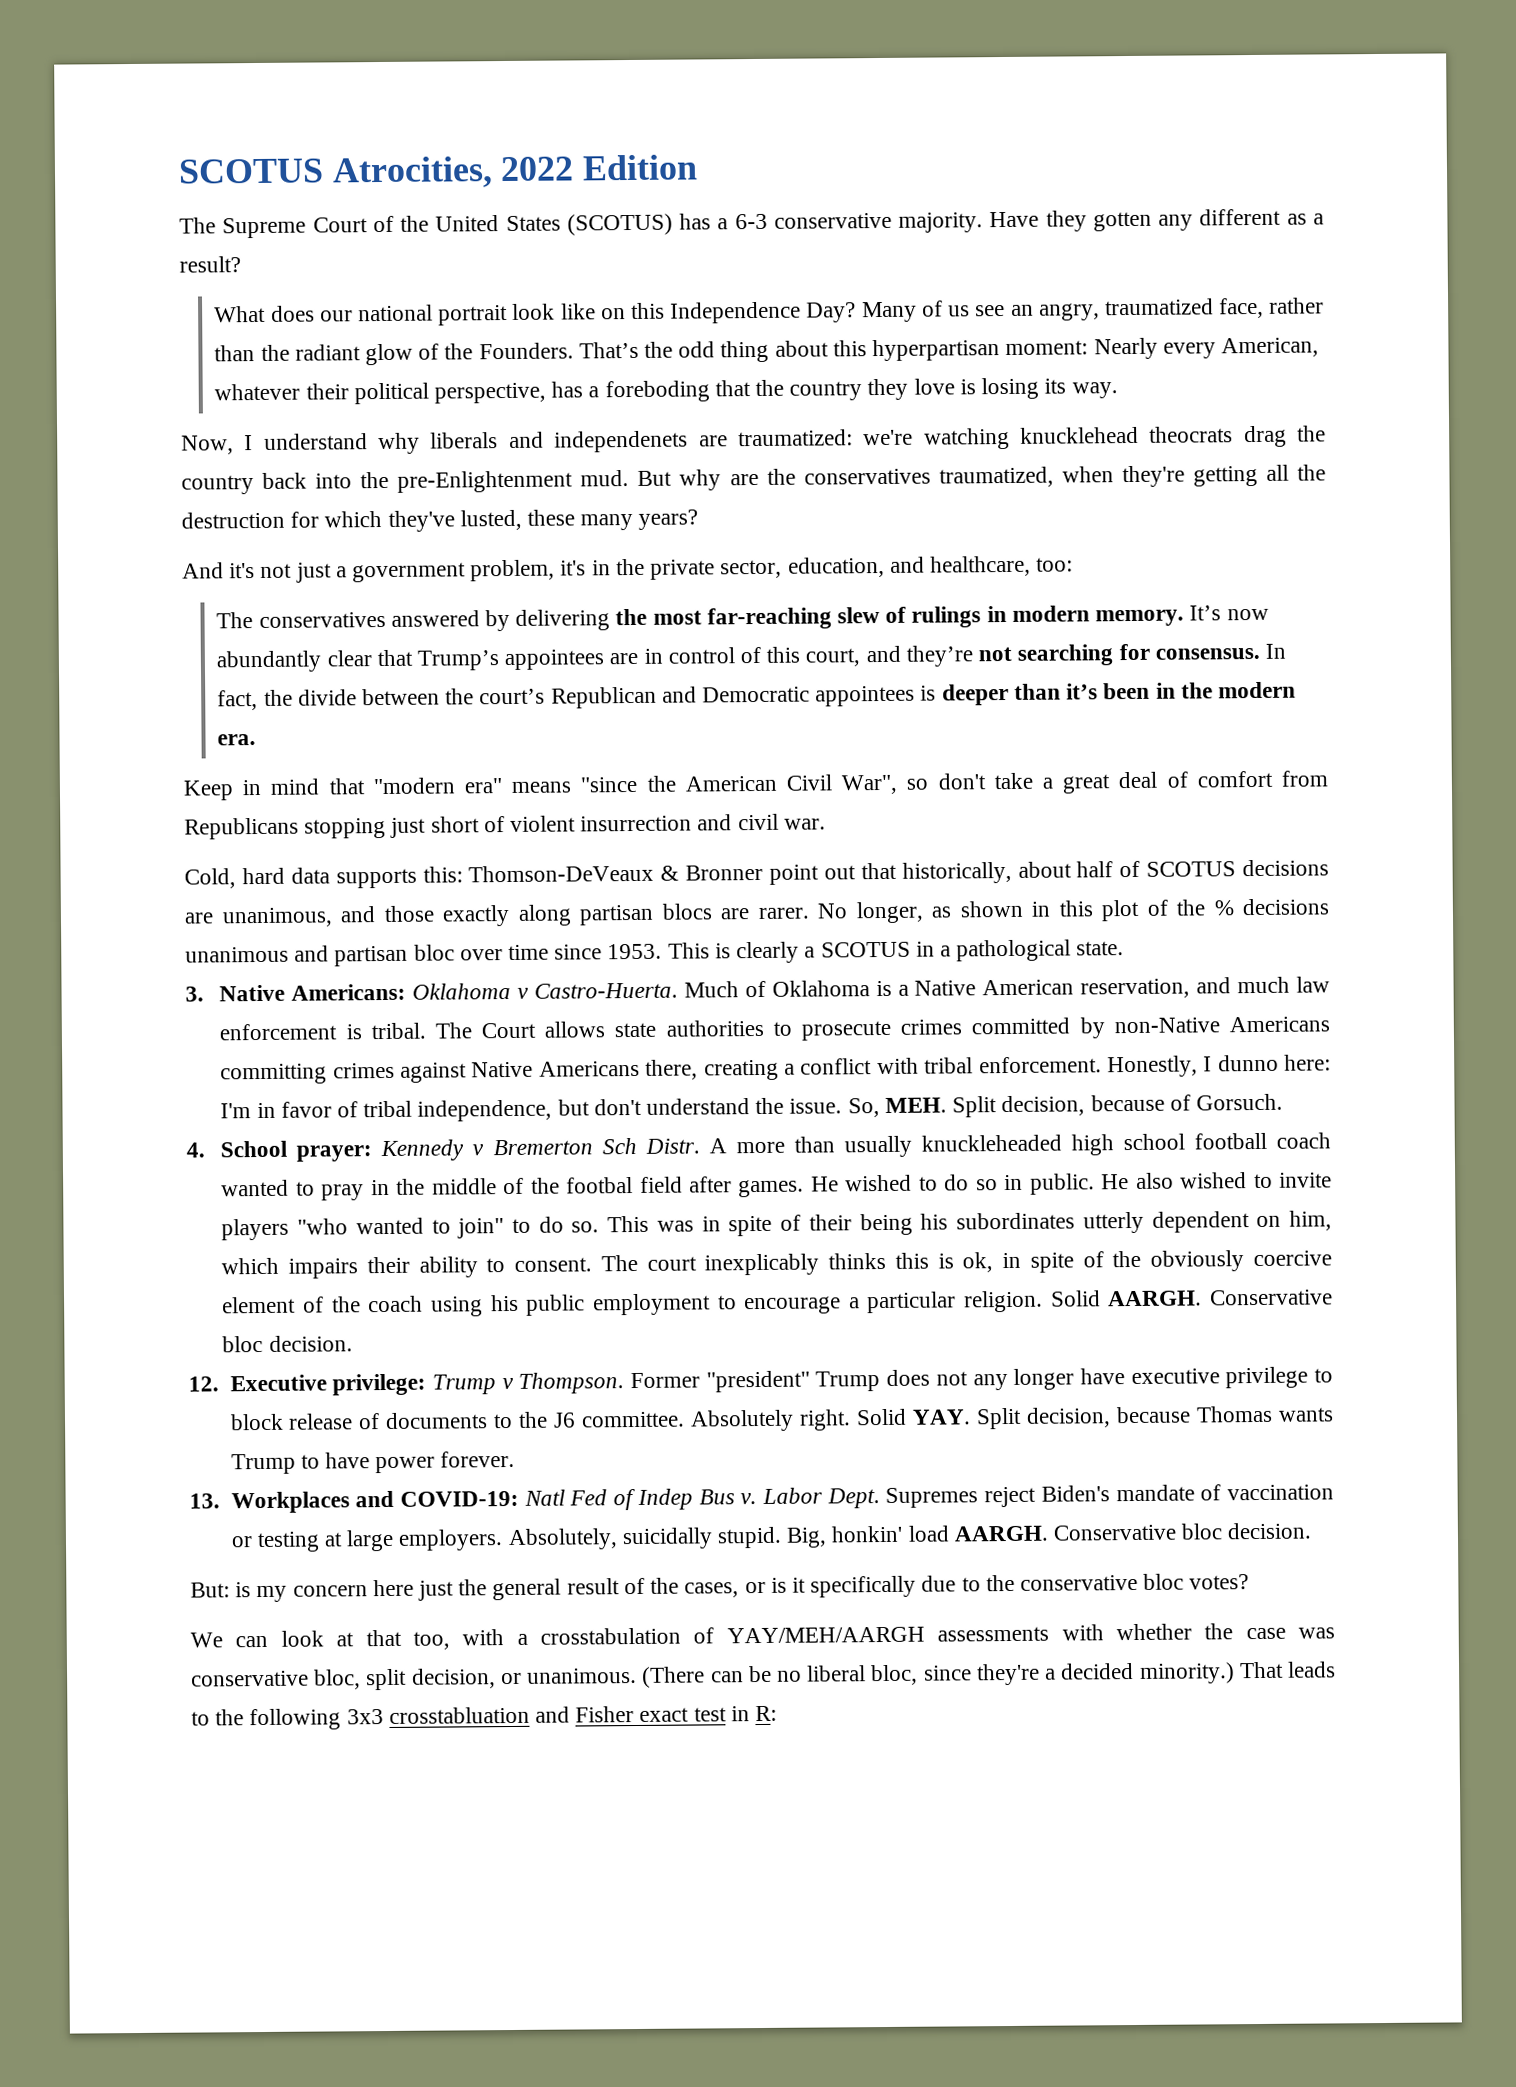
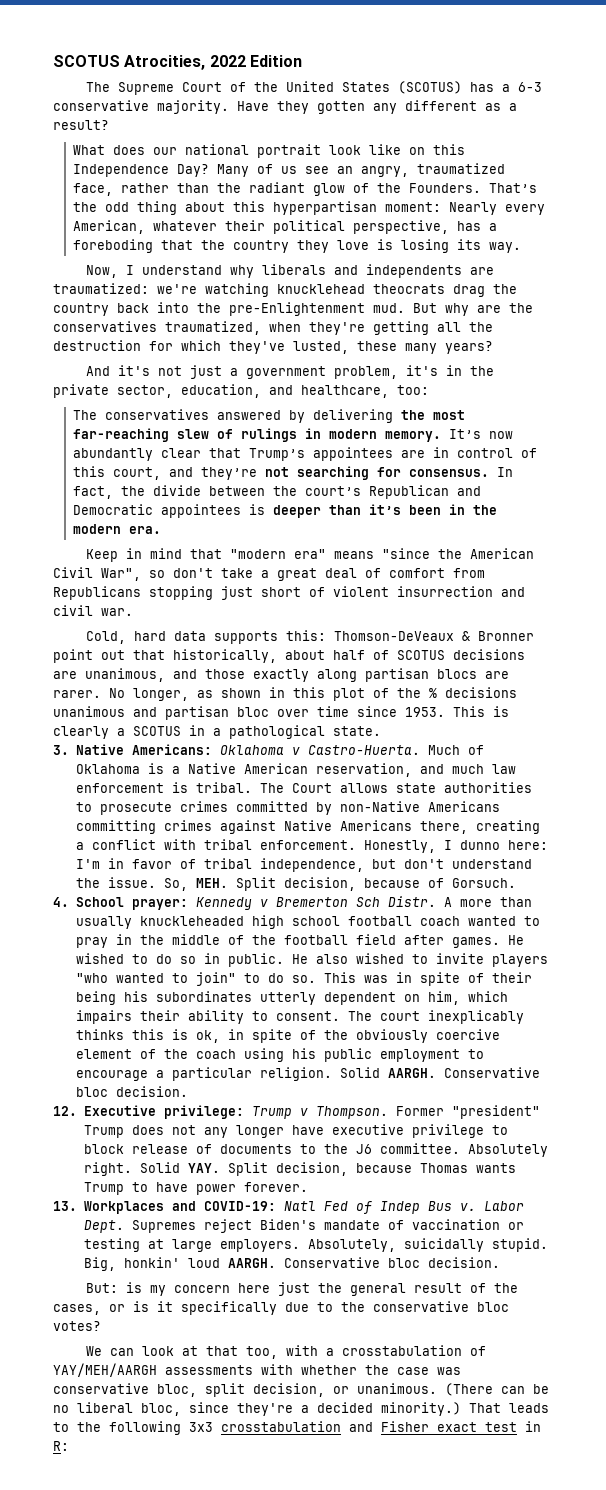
- Now, I understand why liberals and independenets are traumatized: we're watching knucklehead theocrats drag the country back into the pre-Enlightenment mud.
+ Now, I understand why liberals and independents are traumatized: we're watching knucklehead theocrats drag the country back into the pre-Enlightenment mud.
- A more than usually knuckleheaded high school football coach wanted to pray in the middle of the footbal field after games.
+ A more than usually knuckleheaded high school football coach wanted to pray in the middle of the football field after games.
- Big, honkin' load AARGH.
+ Big, honkin' loud AARGH.
- That leads to the following 3x3 crosstabluation and Fisher exact test in R:
+ That leads to the following 3x3 crosstabulation and Fisher exact test in R:

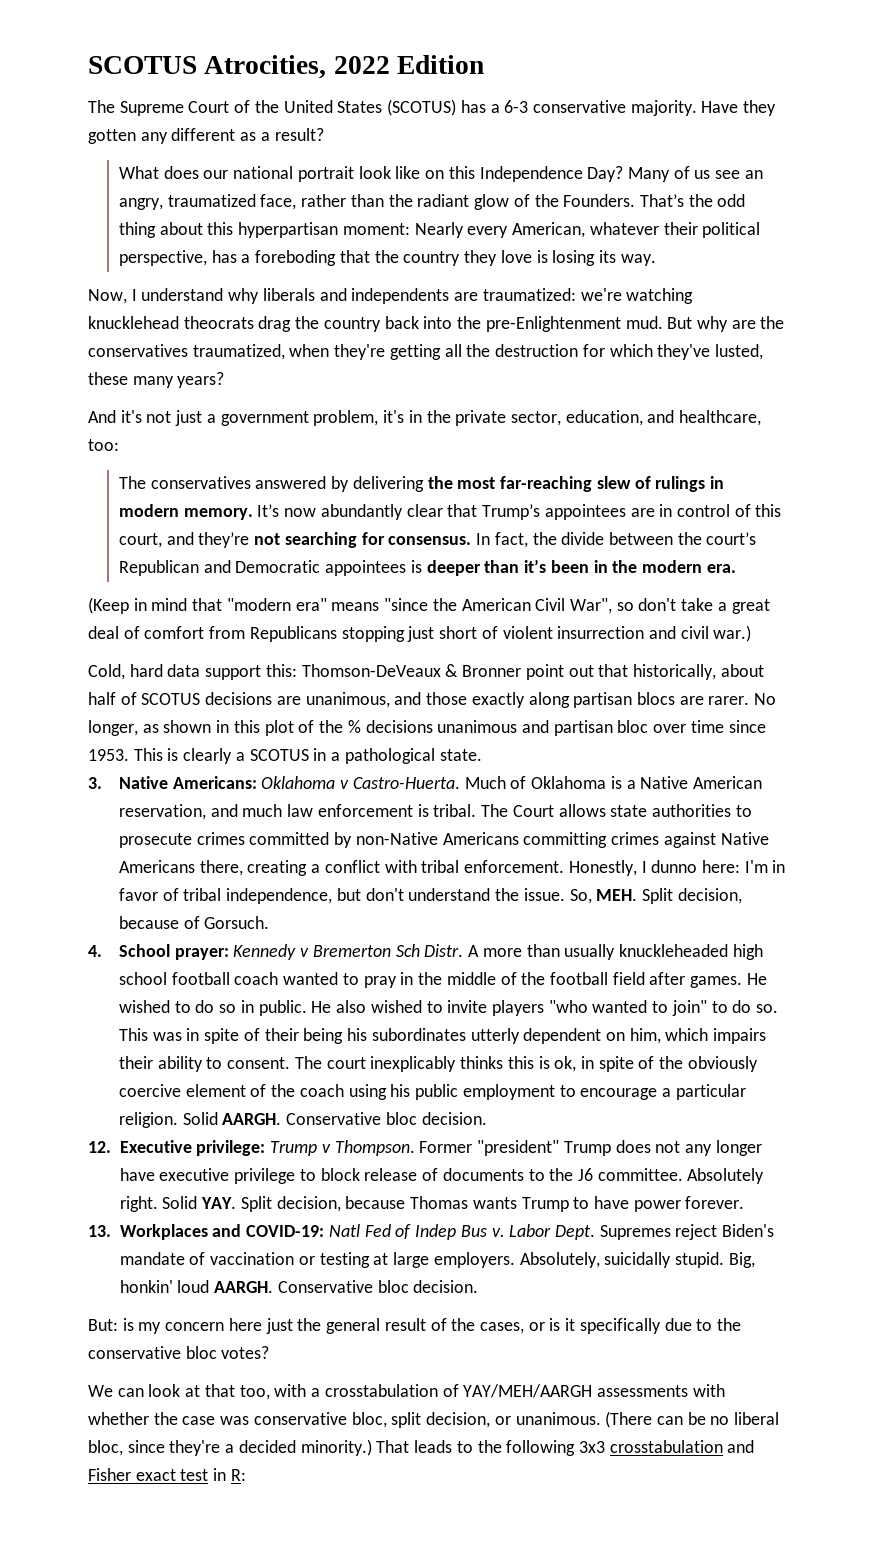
- Keep in mind that "modern era" means "since the American Civil War", so don't take a great deal of comfort from Republicans stopping just short of violent insurrection and civil war.
+ (Keep in mind that "modern era" means "since the American Civil War", so don't take a great deal of comfort from Republicans stopping just short of violent insurrection and civil war.)
- Cold, hard data supports this: Thomson-DeVeaux & Bronner point out that historically, about half of SCOTUS decisions are unanimous, and those exactly along partisan blocs are rarer.
+ Cold, hard data support this: Thomson-DeVeaux & Bronner point out that historically, about half of SCOTUS decisions are unanimous, and those exactly along partisan blocs are rarer.

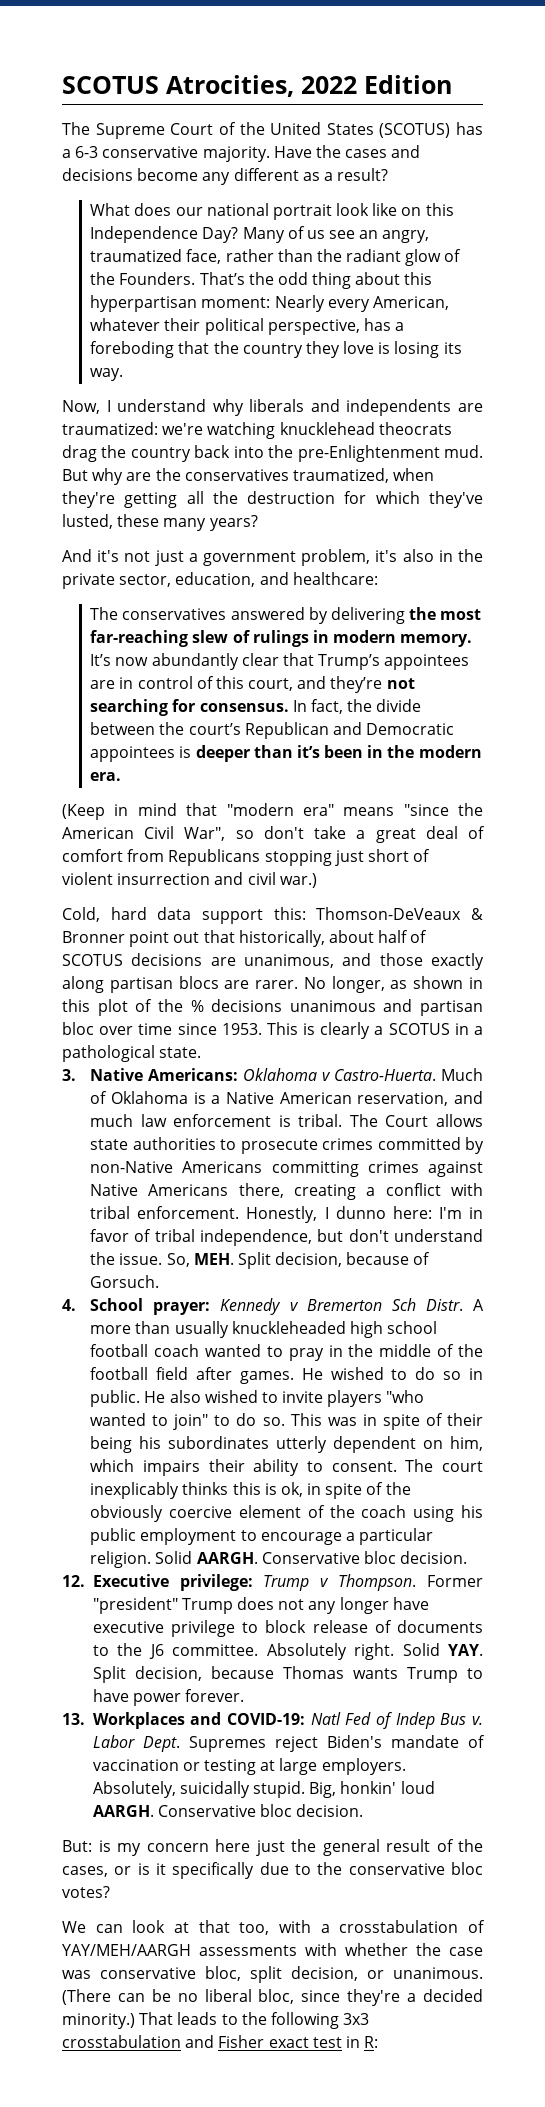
- Have they gotten any different as a result?
+ Have the cases and decisions become any different as a result?
- And it's not just a government problem, it's in the private sector, education, and healthcare, too:
+ And it's not just a government problem, it's also in the private sector, education, and healthcare:

